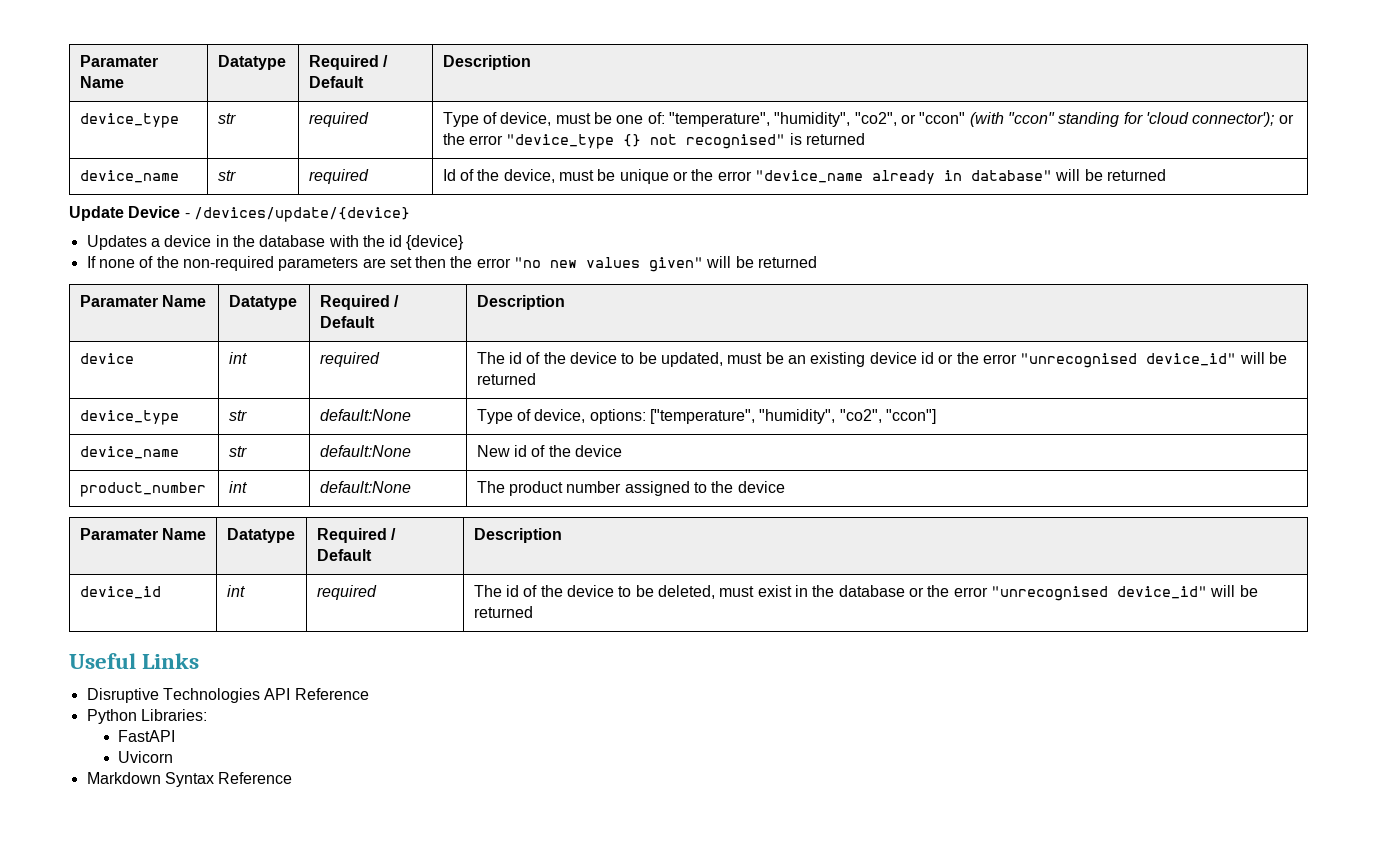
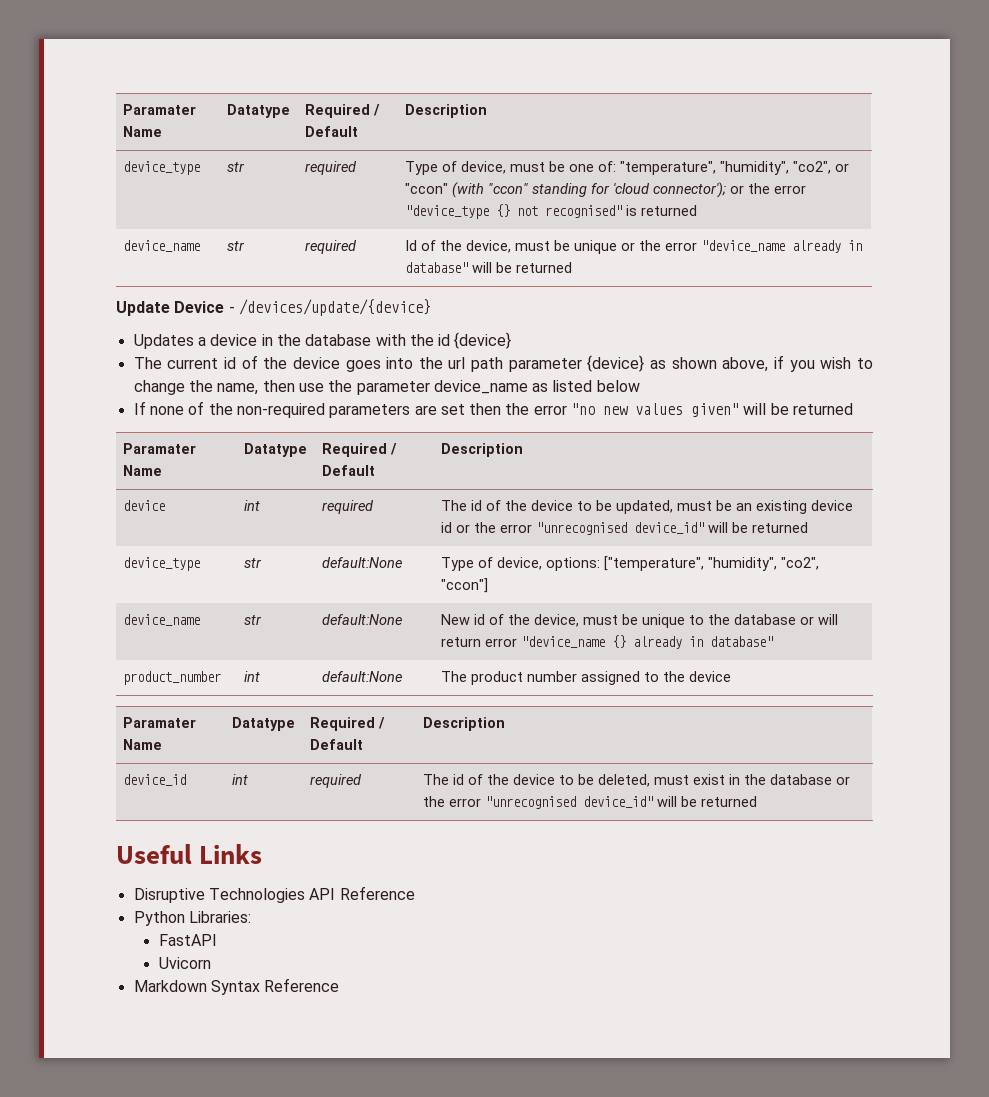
+ The current id of the device goes into the url path parameter {device} as shown above, if you wish to change the name, then use the parameter device_name as listed below
- device_name | str | default:None | New id of the device
+ device_name | str | default:None | New id of the device, must be unique to the database or will return error "device_name {} already in database"

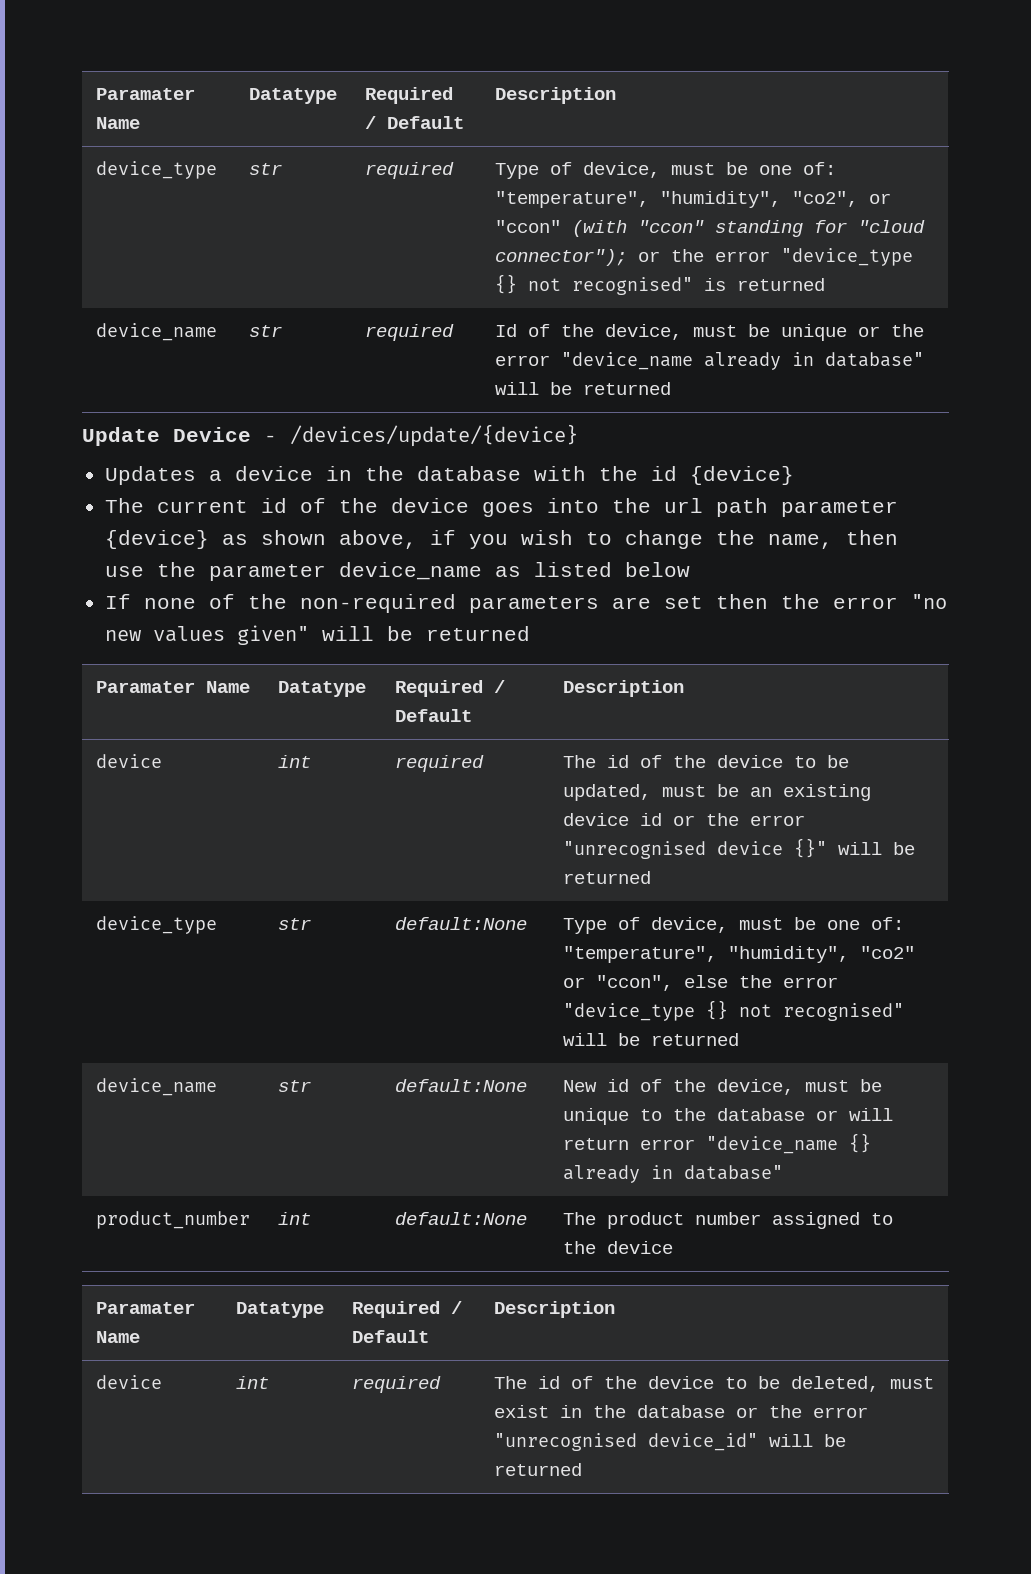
- device_type | str | required | Type of device, must be one of: "temperature", "humidity", "co2", or "ccon" (with "ccon" standing for 'cloud connector'); or the error "device_type {} not recognised" is returned
+ device_type | str | required | Type of device, must be one of: "temperature", "humidity", "co2", or "ccon" (with "ccon" standing for "cloud connector"); or the error "device_type {} not recognised" is returned
- device | int | required | The id of the device to be updated, must be an existing device id or the error "unrecognised device_id" will be returned
+ device | int | required | The id of the device to be updated, must be an existing device id or the error "unrecognised device {}" will be returned
- device_type | str | default:None | Type of device, options: ["temperature", "humidity", "co2", "ccon"]
+ device_type | str | default:None | Type of device, must be one of: "temperature", "humidity", "co2" or "ccon", else the error "device_type {} not recognised" will be returned
- device_id | int | required | The id of the device to be deleted, must exist in the database or the error "unrecognised device_id" will be returned
+ device | int | required | The id of the device to be deleted, must exist in the database or the error "unrecognised device_id" will be returned
- Useful Links
- Disruptive Technologies API Reference
- Python Libraries:
- FastAPI
- Uvicorn
- Markdown Syntax Reference

